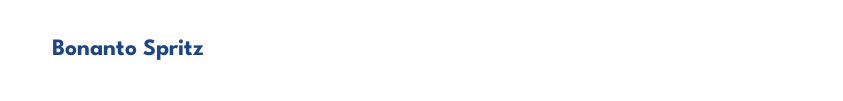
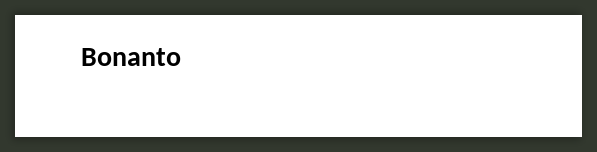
- Bonanto Spritz
+ Bonanto

